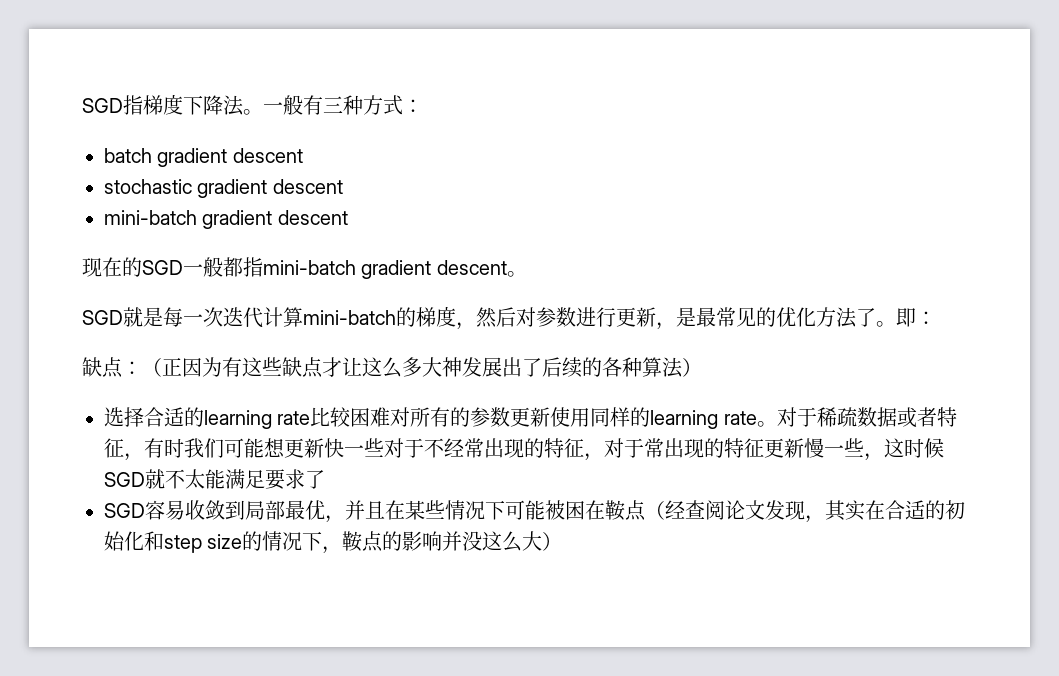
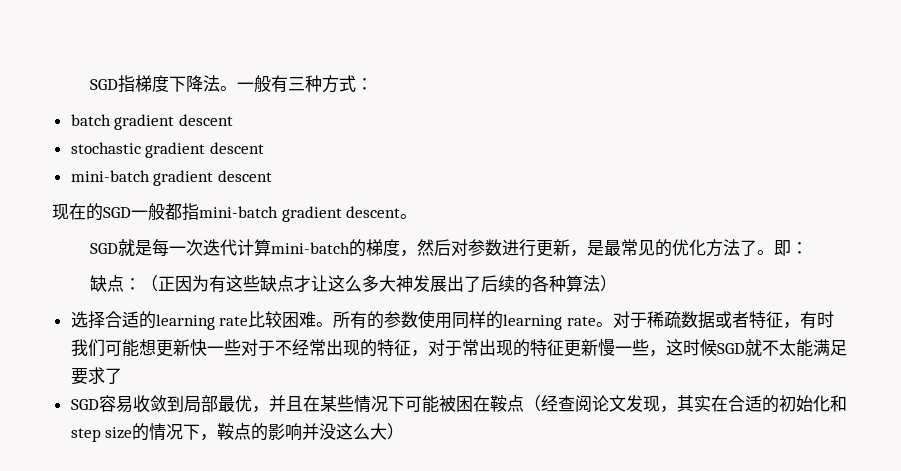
- 选择合适的learning rate比较困难对所有的参数更新使用同样的learning rate。
+ 选择合适的learning rate比较困难。所有的参数使用同样的learning rate。

